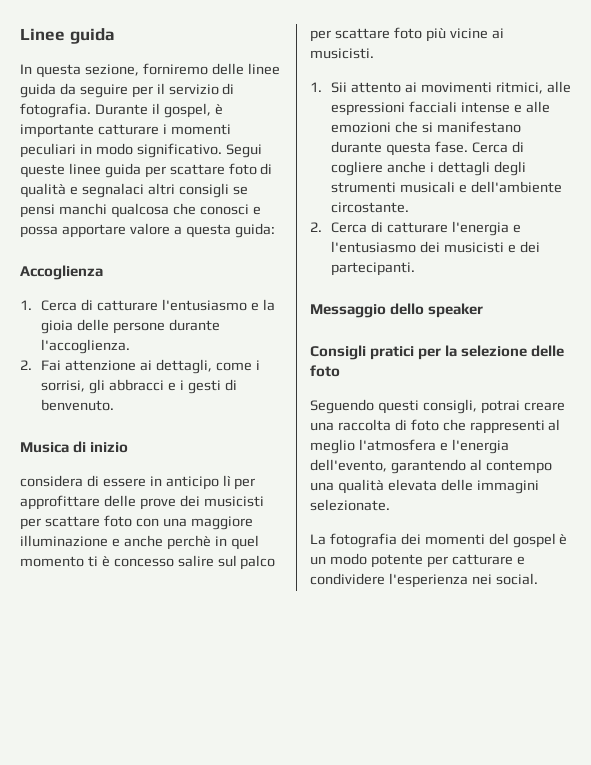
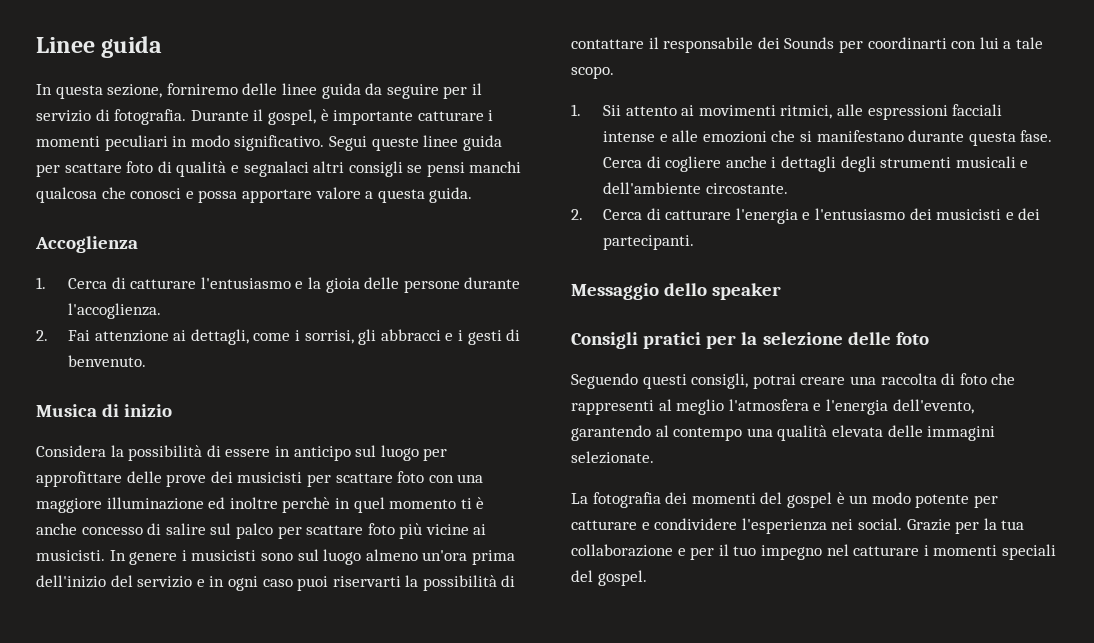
- Segui queste linee guida per scattare foto di qualità e segnalaci altri consigli se pensi manchi qualcosa che conosci e possa apportare valore a questa guida:
+ Segui queste linee guida per scattare foto di qualità e segnalaci altri consigli se pensi manchi qualcosa che conosci e possa apportare valore a questa guida.
- considera di essere in anticipo lì per approfittare delle prove dei musicisti per scattare foto con una maggiore illuminazione e anche perchè in quel momento ti è concesso salire sul palco per scattare foto più vicine ai musicisti.
+ Considera la possibilità di essere in anticipo sul luogo per approfittare delle prove dei musicisti per scattare foto con una maggiore illuminazione ed inoltre perchè in quel momento ti è anche concesso di salire sul palco per scattare foto più vicine ai musicisti. In genere i musicisti sono sul luogo almeno un'ora prima dell'inizio del servizio e in ogni caso puoi riservarti la possibilità di contattare il responsabile dei Sounds per coordinarti con lui a tale scopo.
+ Grazie per la tua collaborazione e per il tuo impegno nel catturare i momenti speciali del gospel.

